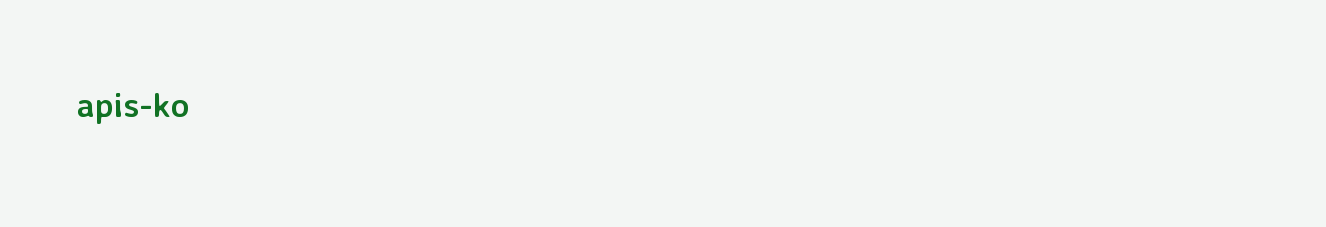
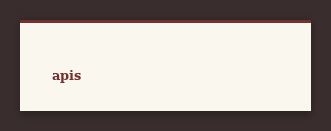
- apis-ko
+ apis

